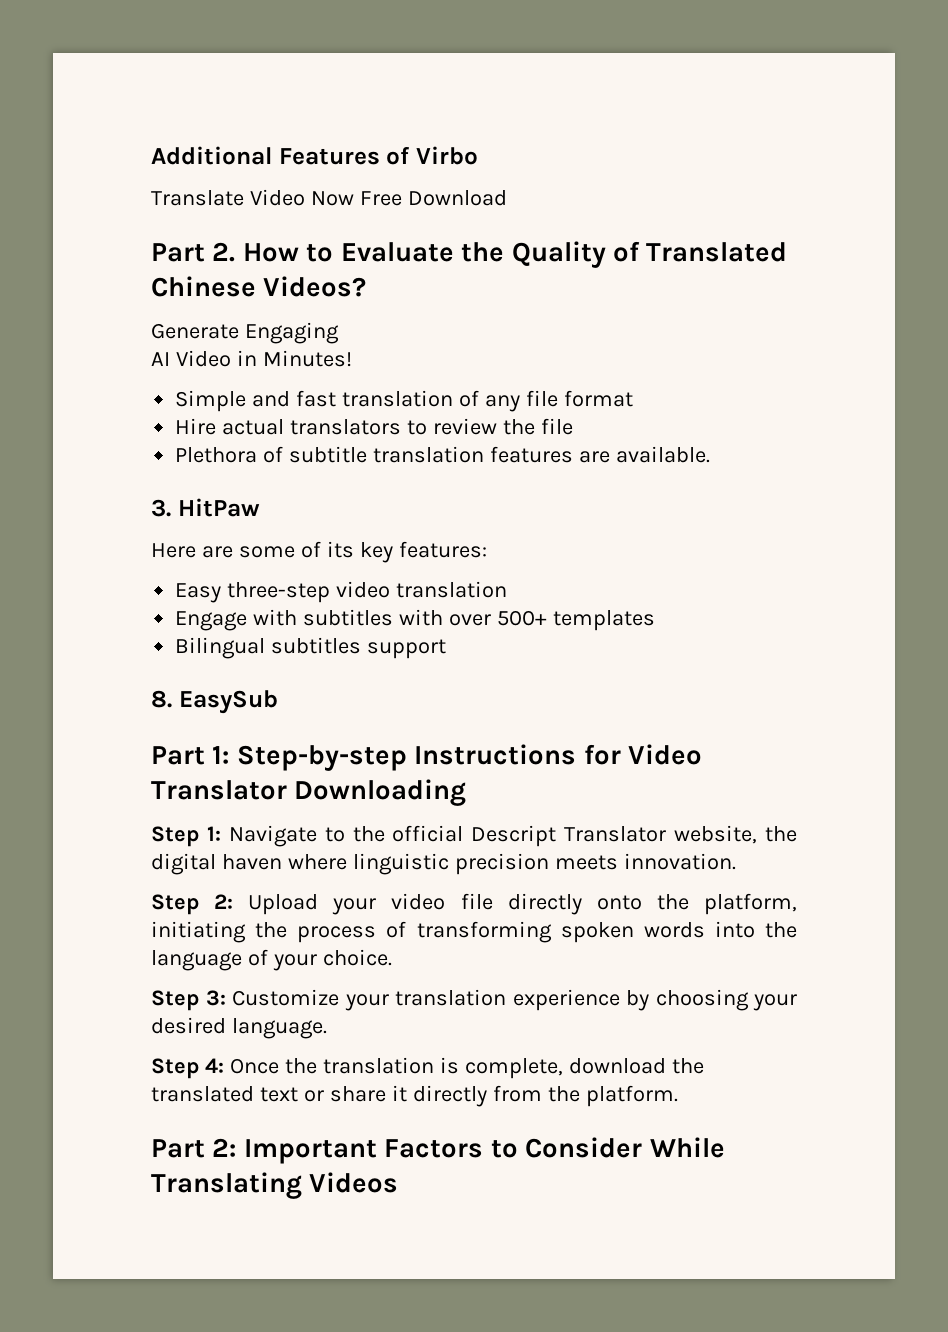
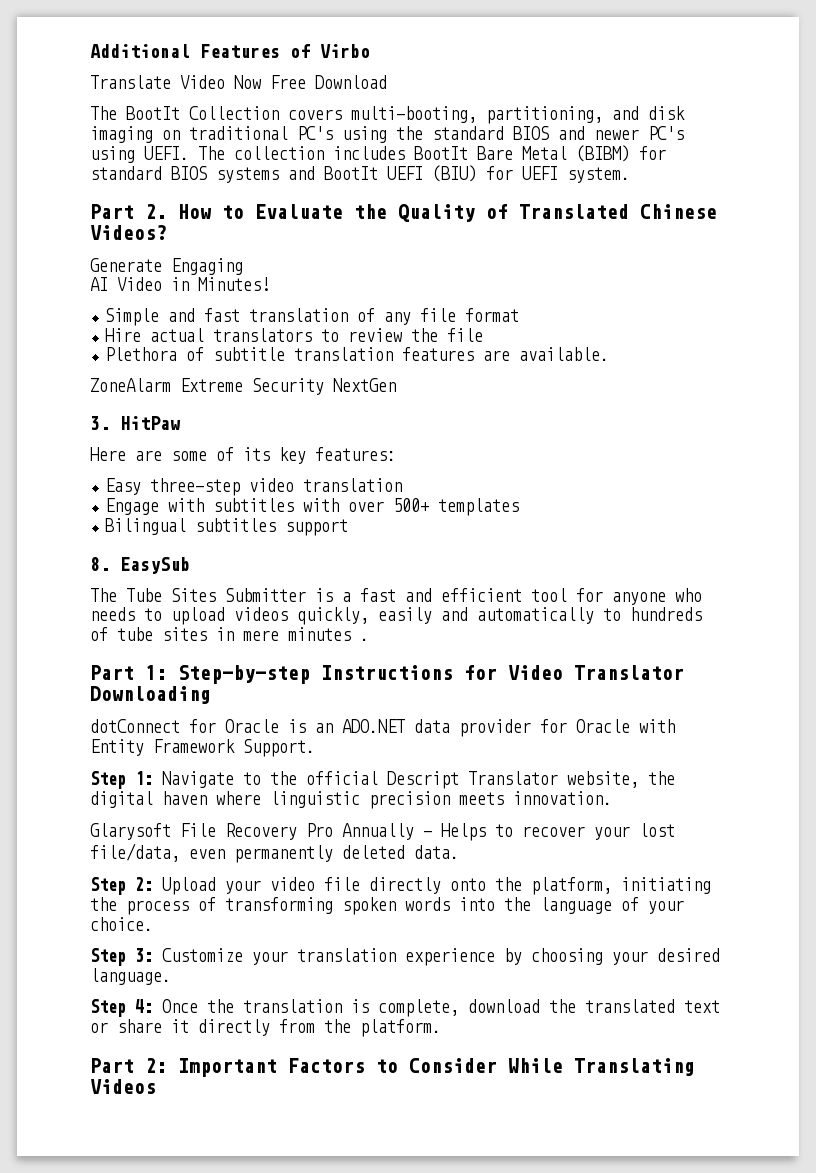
+ The BootIt Collection covers multi-booting, partitioning, and disk imaging on traditional PC's using the standard BIOS and newer PC's using UEFI. The collection includes BootIt Bare Metal (BIBM) for standard BIOS systems and BootIt UEFI (BIU) for UEFI system.
+ ZoneAlarm Extreme Security NextGen
+ The Tube Sites Submitter is a fast and efficient tool for anyone who needs to upload videos quickly, easily and automatically to hundreds of tube sites in mere minutes .
+ dotConnect for Oracle is an ADO.NET data provider for Oracle with Entity Framework Support.
+ Glarysoft File Recovery Pro Annually - Helps to recover your lost file/data, even permanently deleted data.

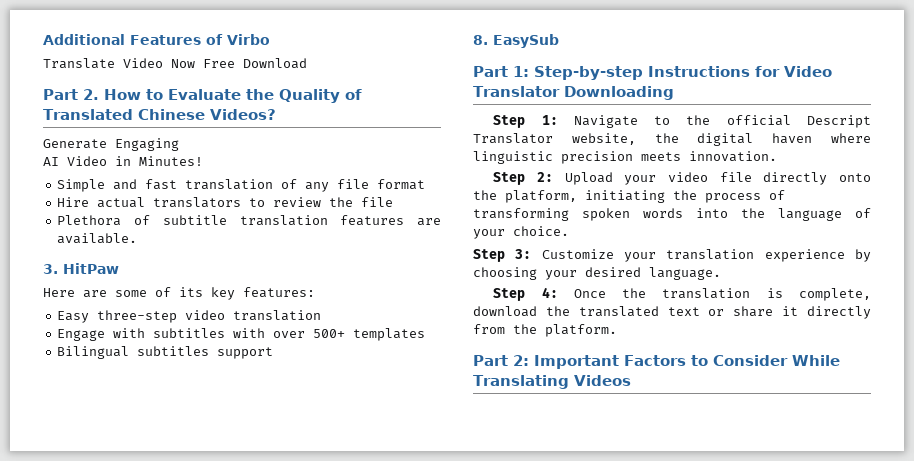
- The BootIt Collection covers multi-booting, partitioning, and disk imaging on traditional PC's using the standard BIOS and newer PC's using UEFI. The collection includes BootIt Bare Metal (BIBM) for standard BIOS systems and BootIt UEFI (BIU) for UEFI system.
- ZoneAlarm Extreme Security NextGen
- The Tube Sites Submitter is a fast and efficient tool for anyone who needs to upload videos quickly, easily and automatically to hundreds of tube sites in mere minutes .
- dotConnect for Oracle is an ADO.NET data provider for Oracle with Entity Framework Support.
- Glarysoft File Recovery Pro Annually - Helps to recover your lost file/data, even permanently deleted data.

